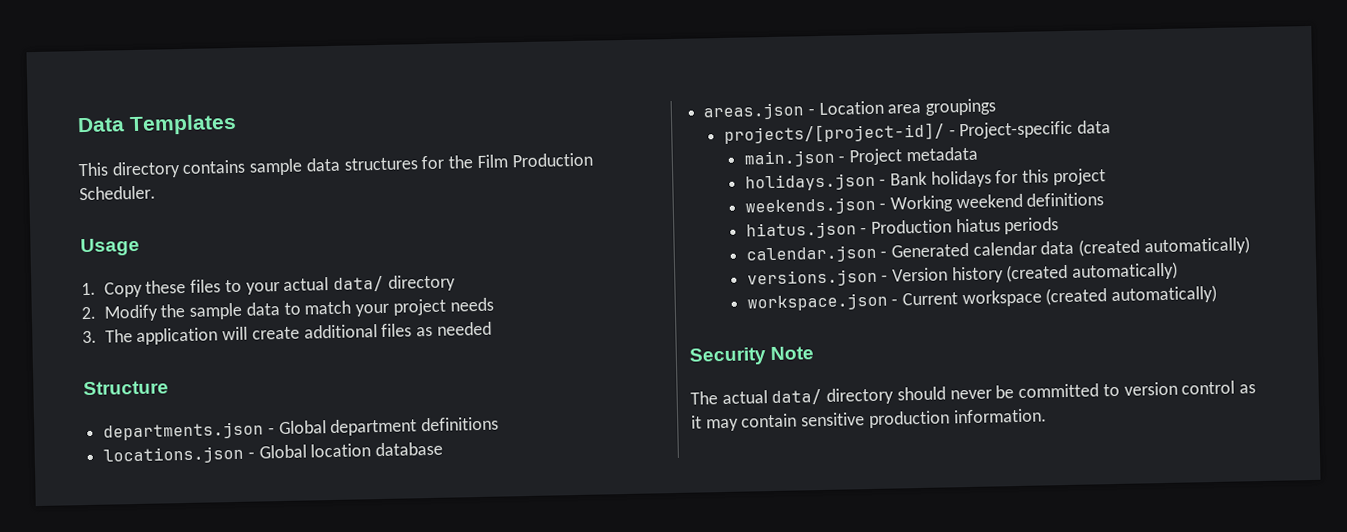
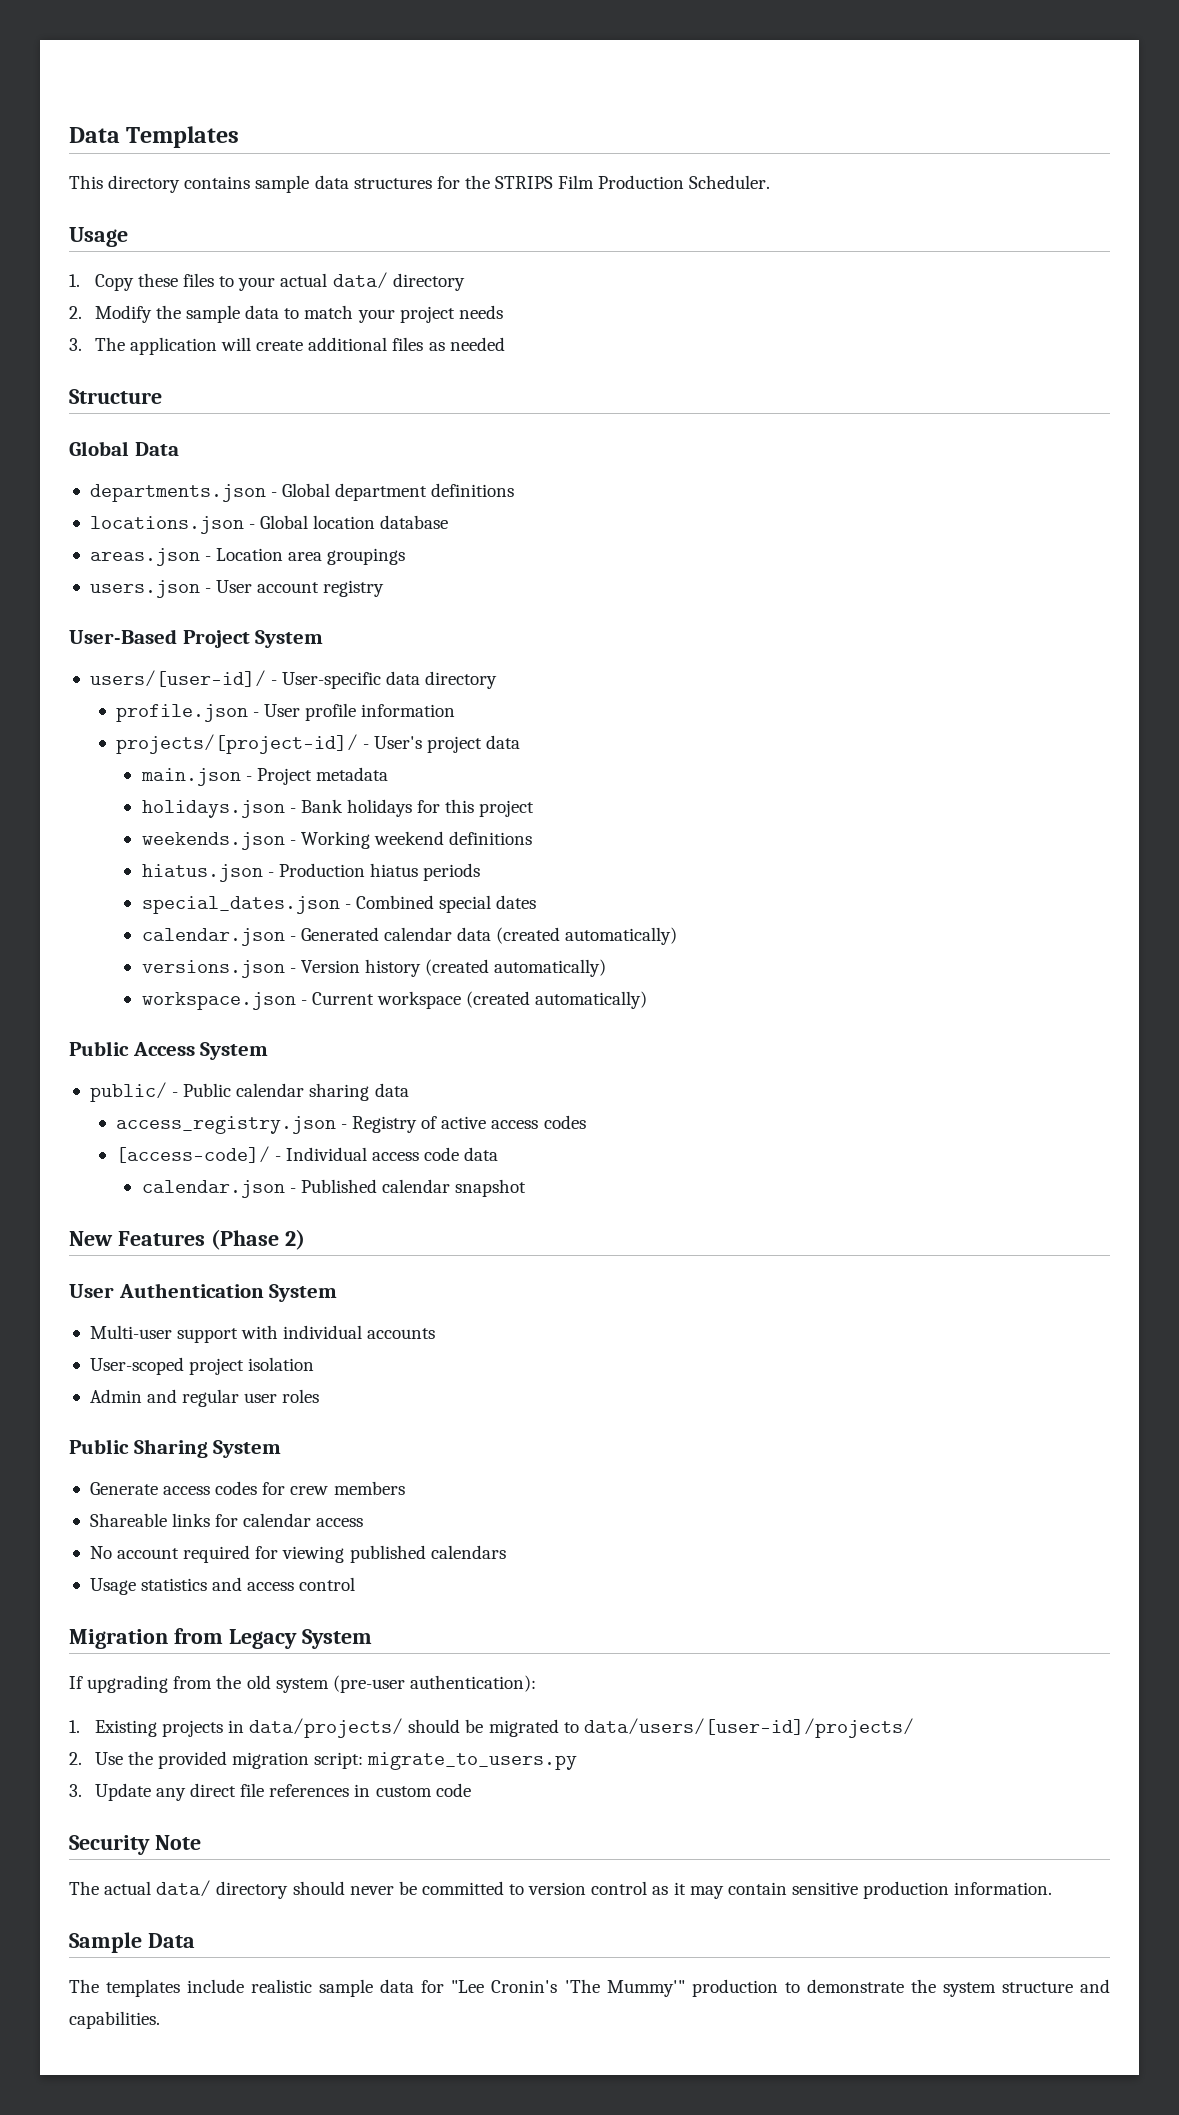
- This directory contains sample data structures for the Film Production Scheduler.
+ This directory contains sample data structures for the STRIPS Film Production Scheduler.
+ Global Data
+ users.json - User account registry
+ User-Based Project System
+ users/[user-id]/ - User-specific data directory
+ profile.json - User profile information
- projects/[project-id]/ - Project-specific data
+ projects/[project-id]/ - User's project data
+ special_dates.json - Combined special dates
+ Public Access System
+ public/ - Public calendar sharing data
+ access_registry.json - Registry of active access codes
+ [access-code]/ - Individual access code data
+ calendar.json - Published calendar snapshot
+ New Features (Phase 2)
+ User Authentication System
+ Multi-user support with individual accounts
+ User-scoped project isolation
+ Admin and regular user roles
+ Public Sharing System
+ Generate access codes for crew members
+ Shareable links for calendar access
+ No account required for viewing published calendars
+ Usage statistics and access control
+ Migration from Legacy System
+ If upgrading from the old system (pre-user authentication):
+ 1. Existing projects in data/projects/ should be migrated to data/users/[user-id]/projects/
+ 2. Use the provided migration script: migrate_to_users.py
+ 3. Update any direct file references in custom code
+ Sample Data
+ The templates include realistic sample data for "Lee Cronin's 'The Mummy'" production to demonstrate the system structure and capabilities.

